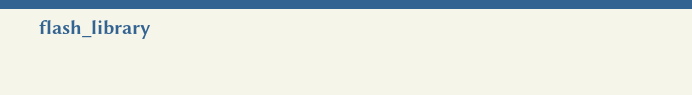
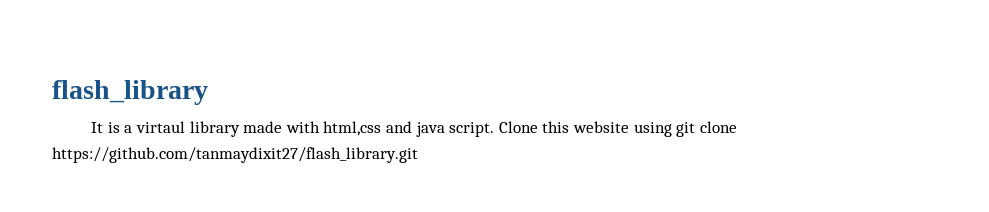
+ It is a virtaul library made with html,css and java script. Clone this website using git clone https://github.com/tanmaydixit27/flash_library.git

